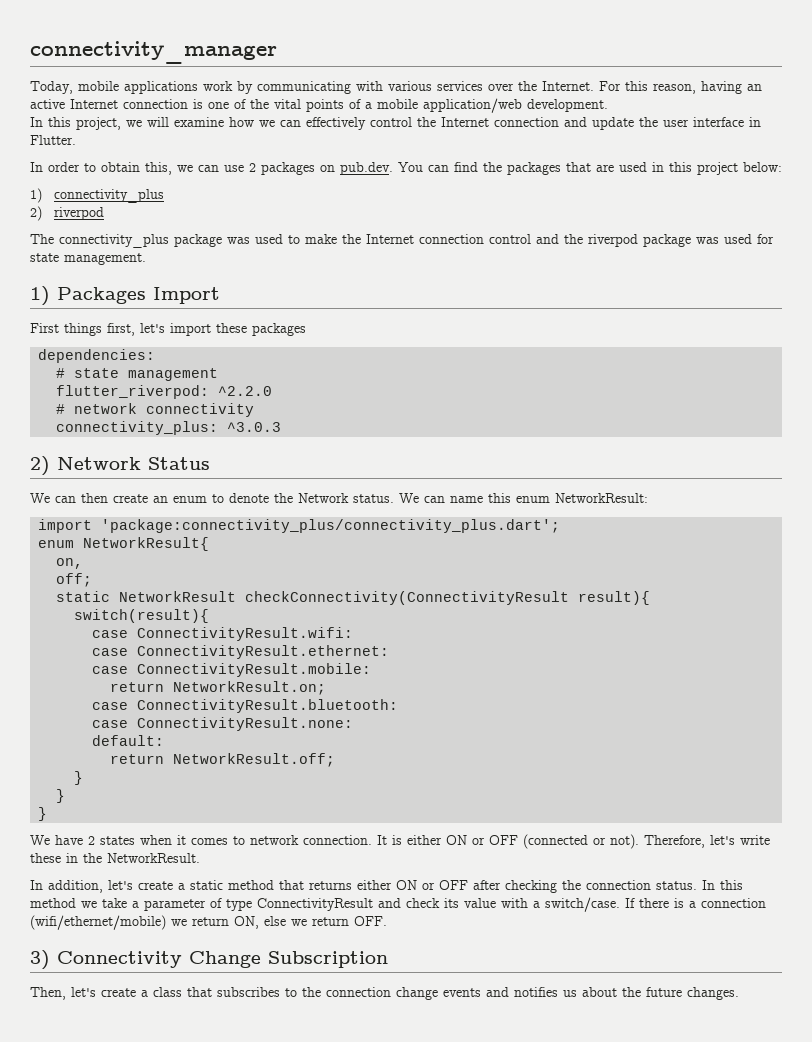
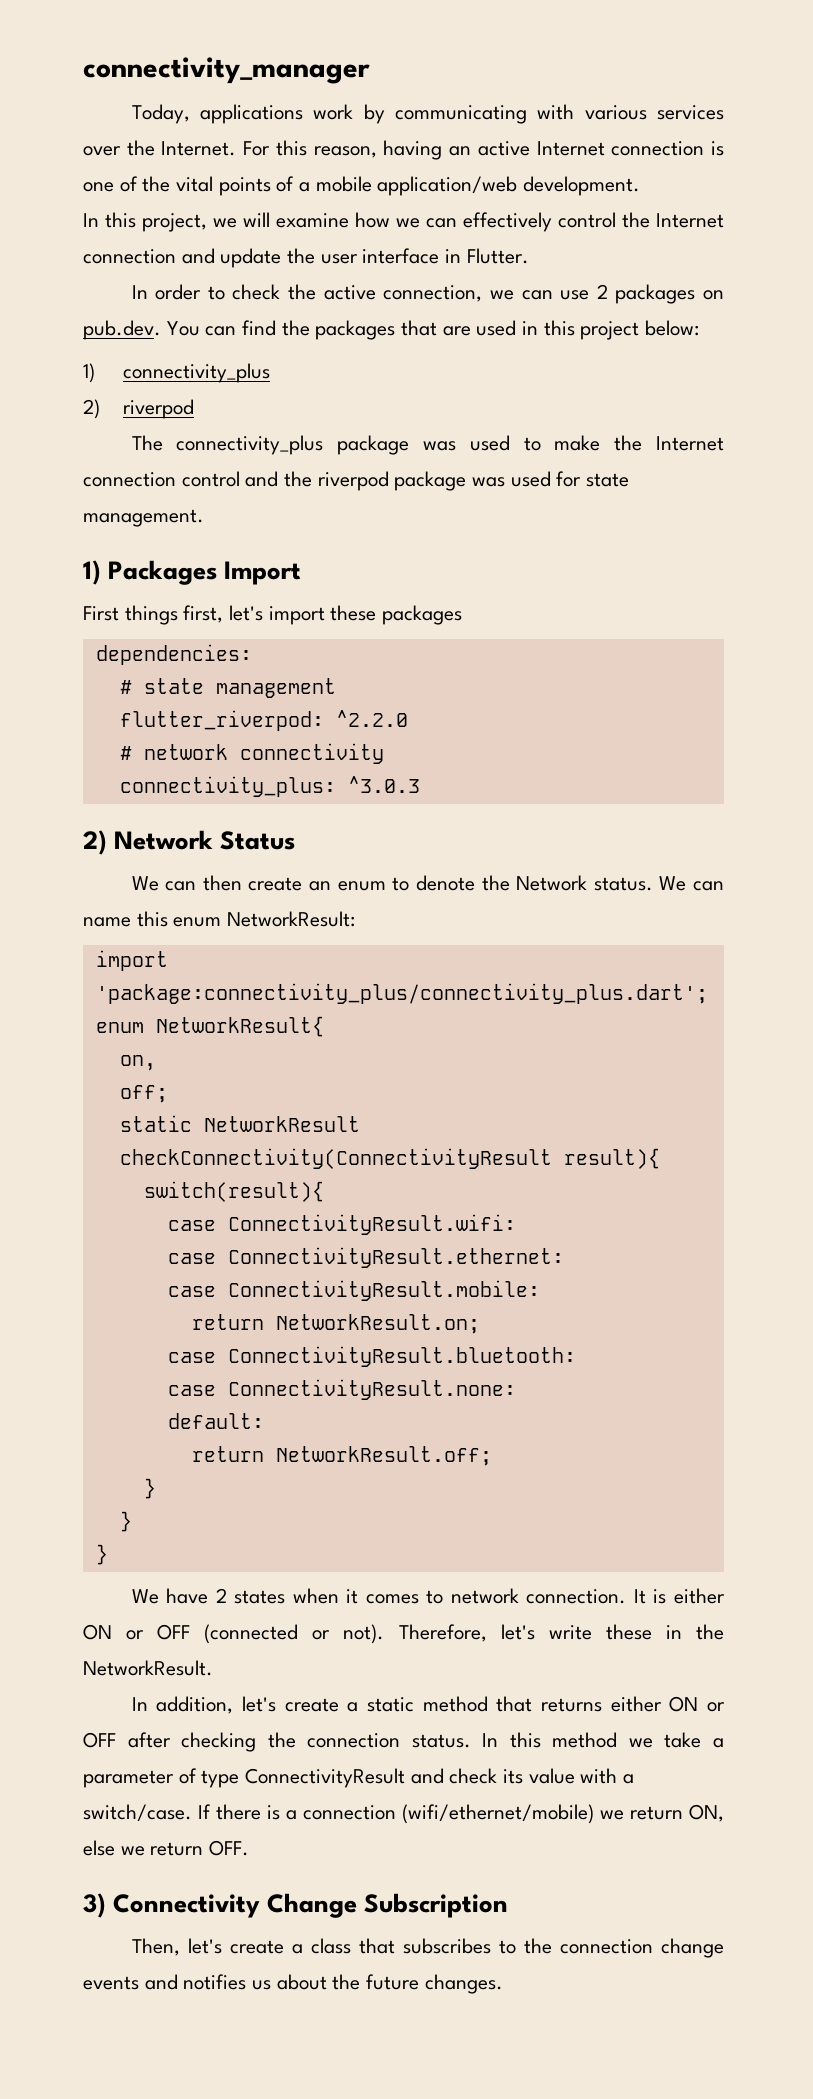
- Today, mobile applications work by communicating with various services over the Internet.
+ Today, applications work by communicating with various services over the Internet.
- In order to obtain this, we can use 2 packages on pub.dev. You can find the packages that are used in this project below:
+ In order to check the active connection, we can use 2 packages on pub.dev. You can find the packages that are used in this project below:

